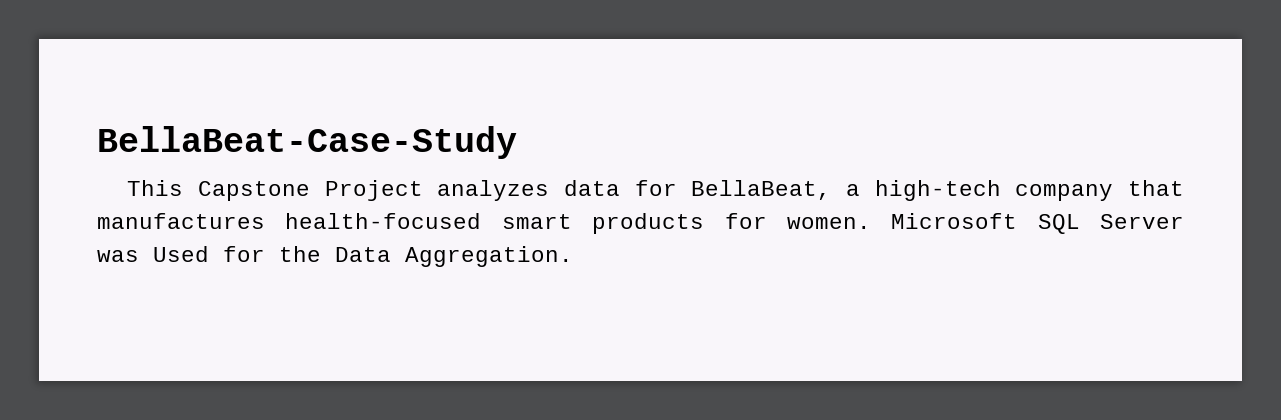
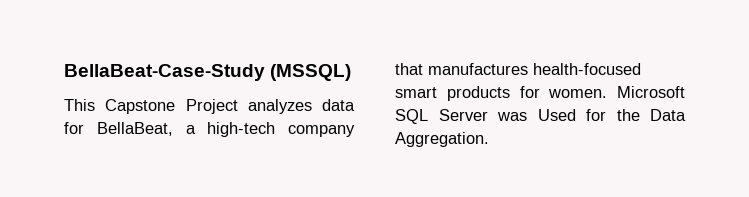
- BellaBeat-Case-Study
+ BellaBeat-Case-Study (MSSQL)

